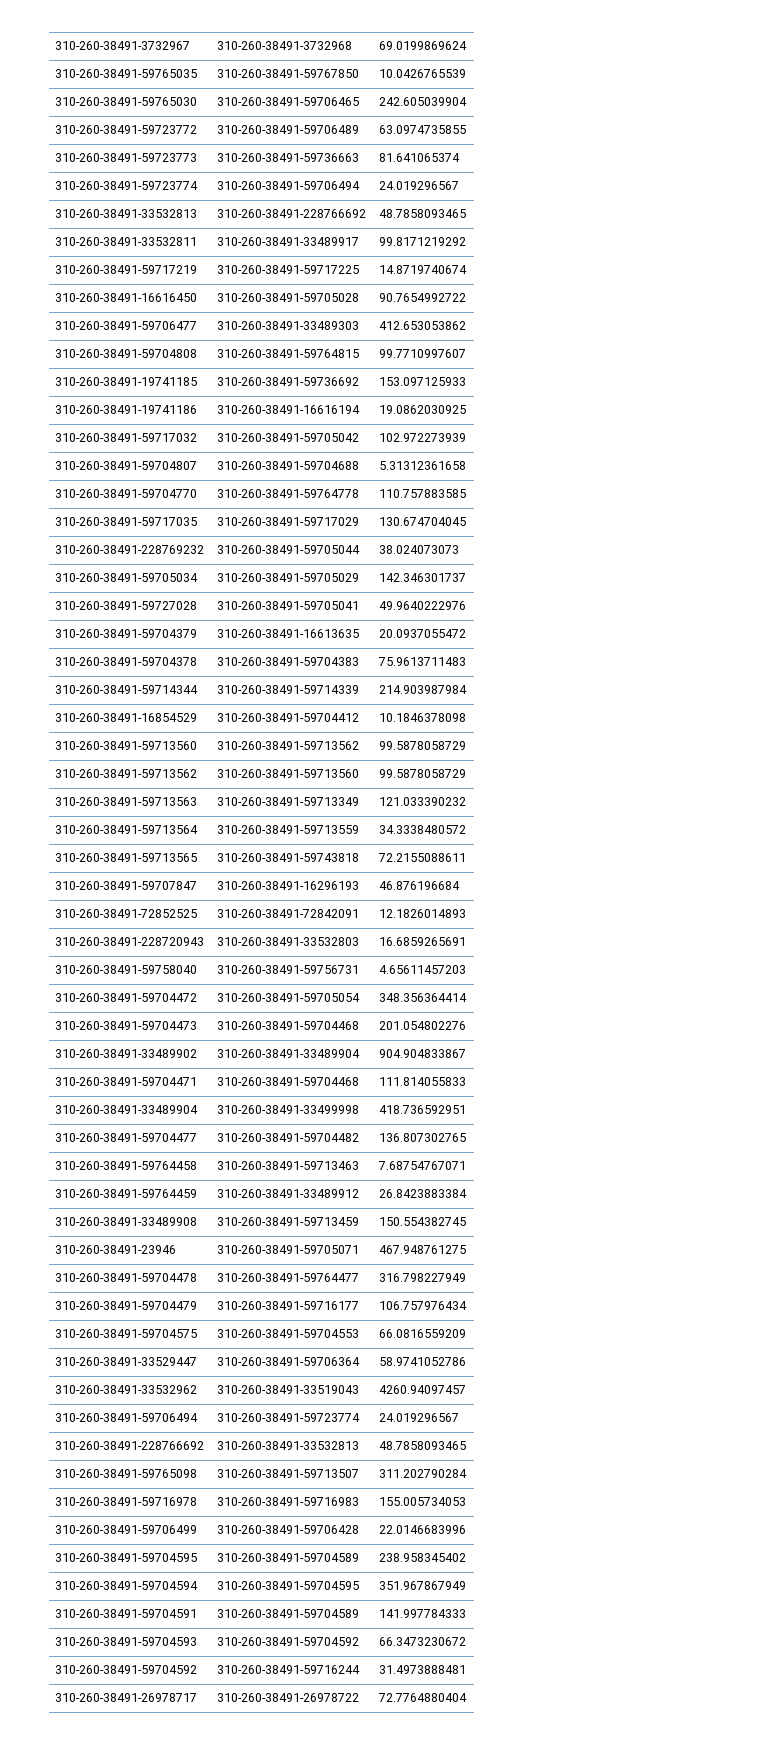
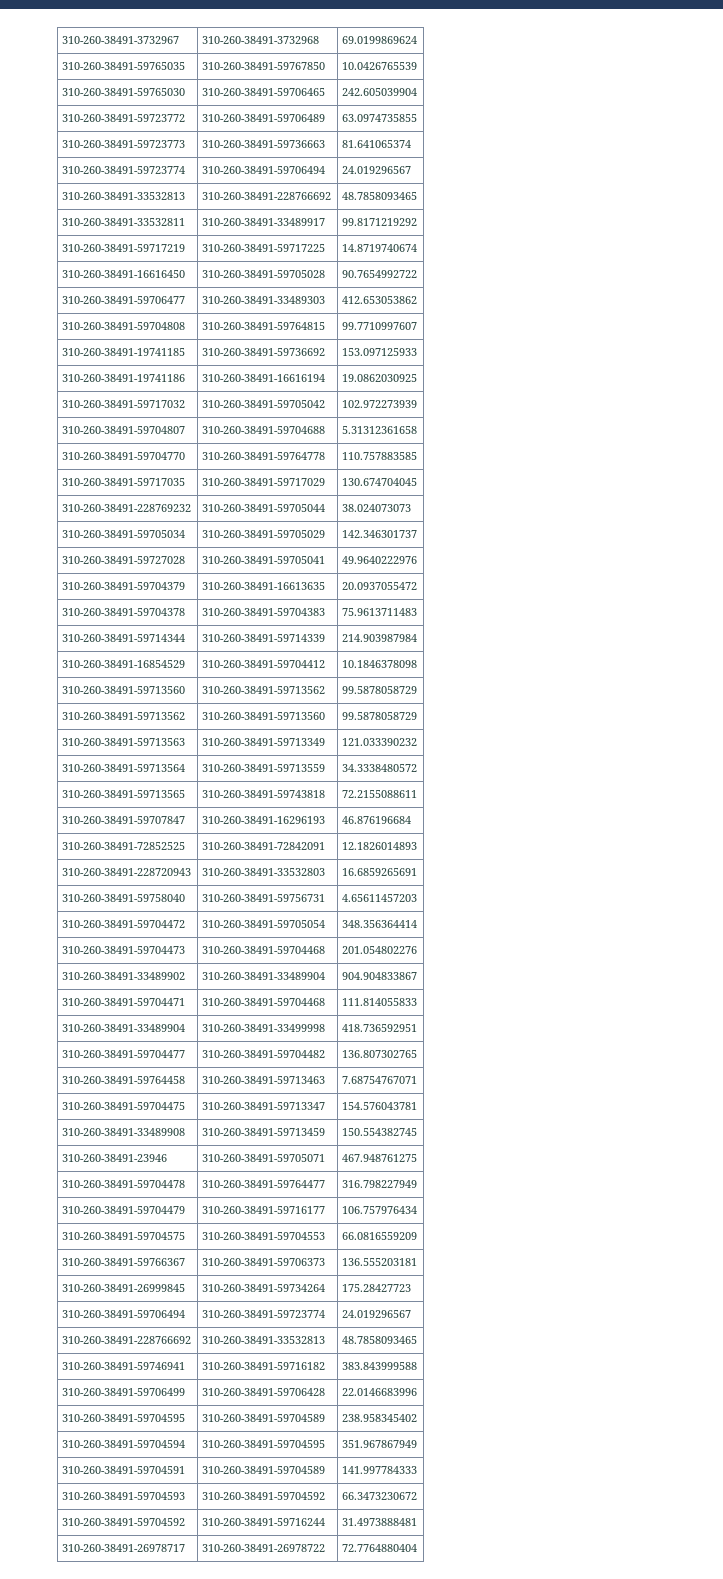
- 310-260-38491-59764459 | 310-260-38491-33489912 | 26.8423883384
+ 310-260-38491-59704475 | 310-260-38491-59713347 | 154.576043781
- 310-260-38491-33529447 | 310-260-38491-59706364 | 58.9741052786
- 310-260-38491-33532962 | 310-260-38491-33519043 | 4260.94097457
+ 310-260-38491-59766367 | 310-260-38491-59706373 | 136.555203181
+ 310-260-38491-26999845 | 310-260-38491-59734264 | 175.28427723
- 310-260-38491-59765098 | 310-260-38491-59713507 | 311.202790284
- 310-260-38491-59716978 | 310-260-38491-59716983 | 155.005734053
+ 310-260-38491-59746941 | 310-260-38491-59716182 | 383.843999588

